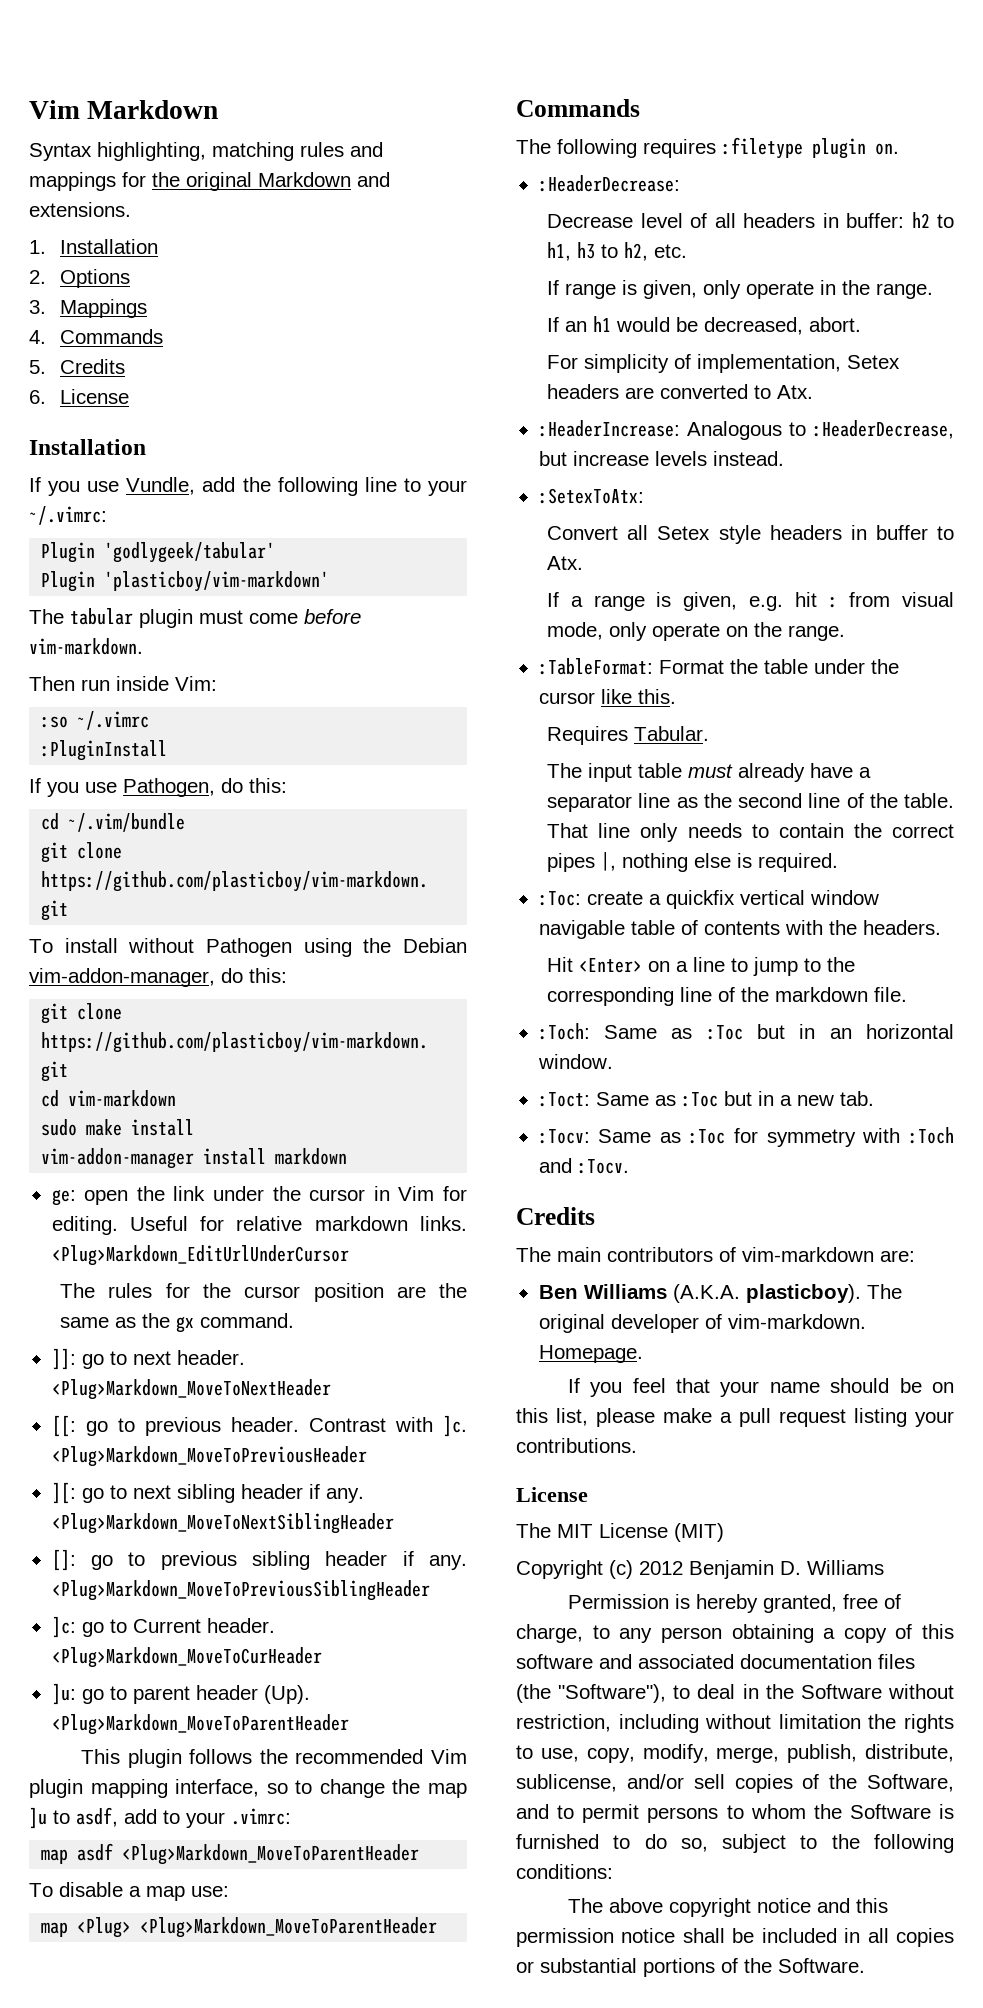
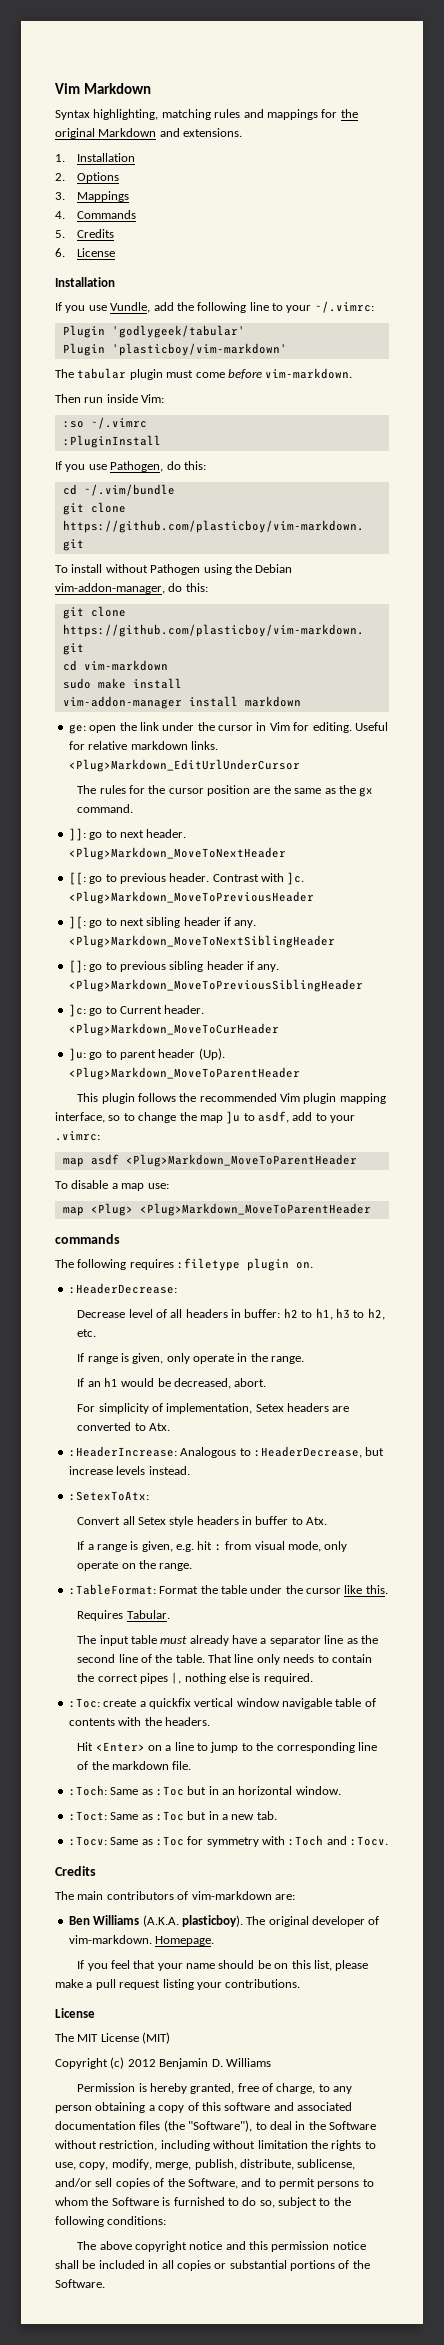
  map <Plug> <Plug>Markdown_MoveToParentHeader
- Commands
+ commands

